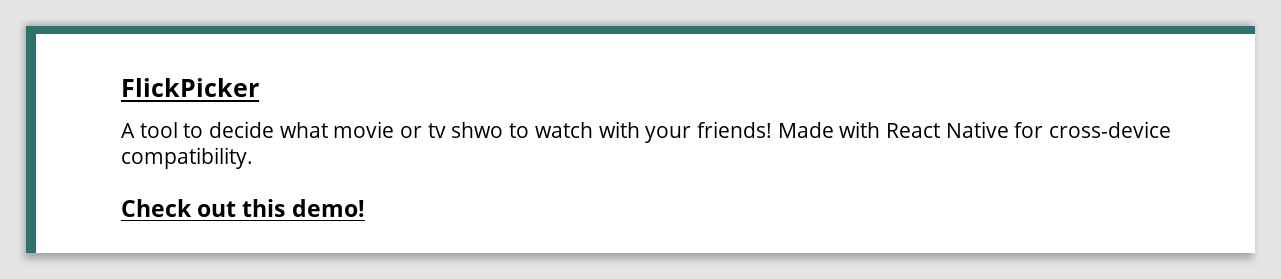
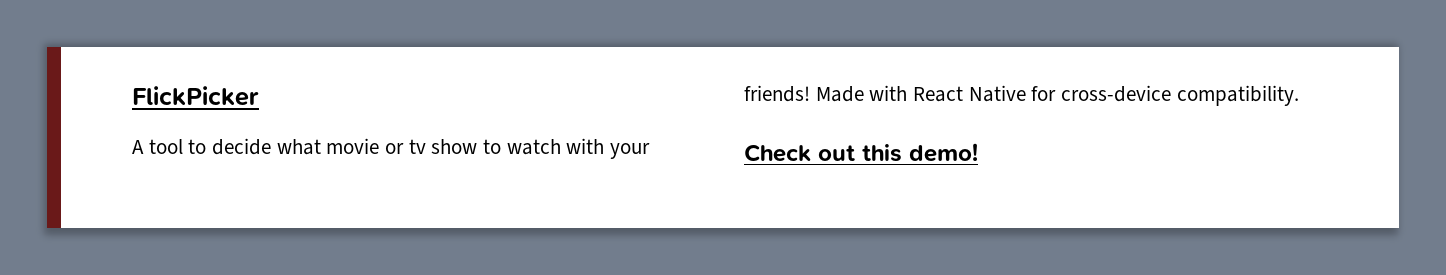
- A tool to decide what movie or tv shwo to watch with your friends!
+ A tool to decide what movie or tv show to watch with your friends!

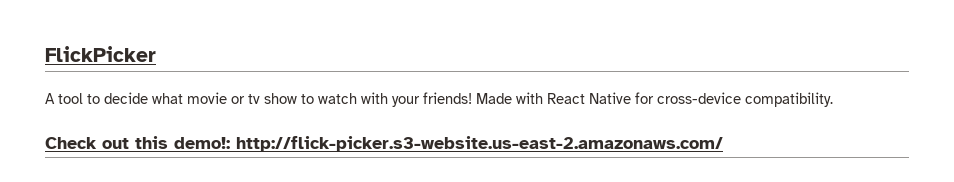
- Check out this demo!
+ Check out this demo!: http://flick-picker.s3-website.us-east-2.amazonaws.com/

